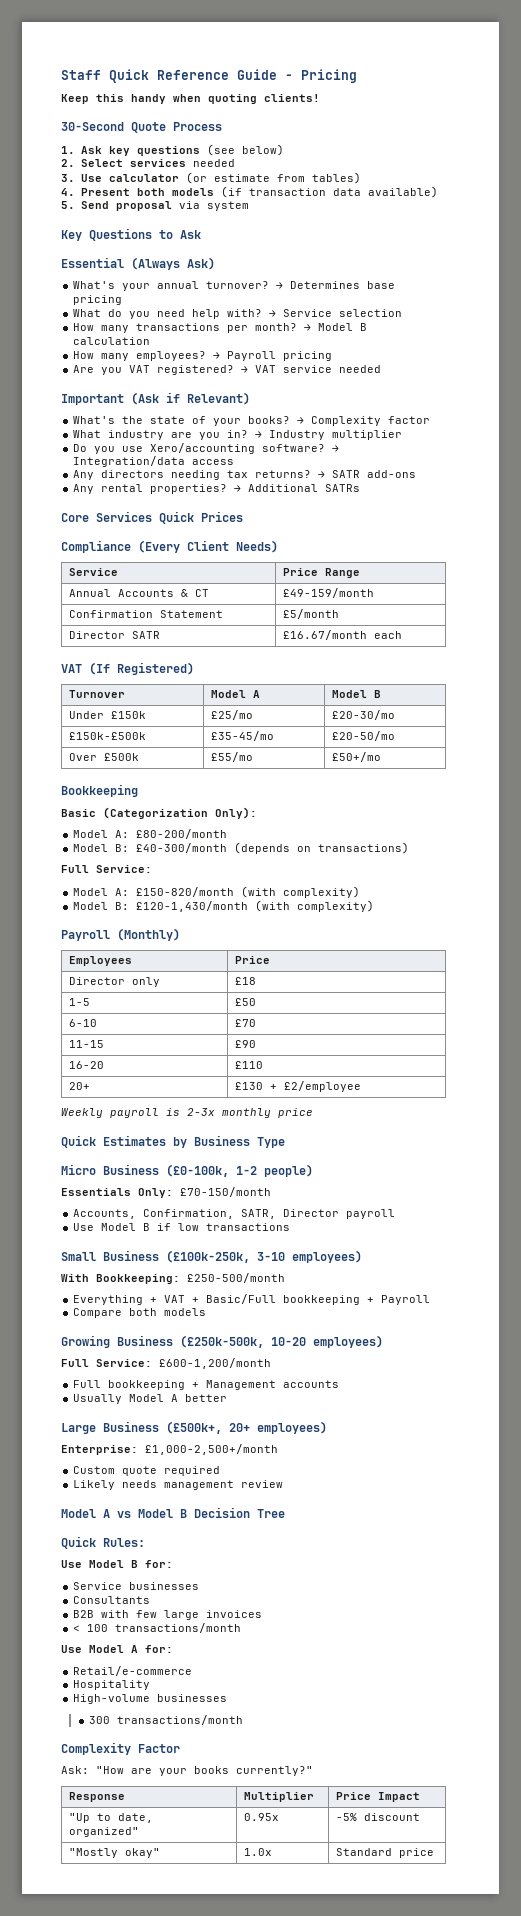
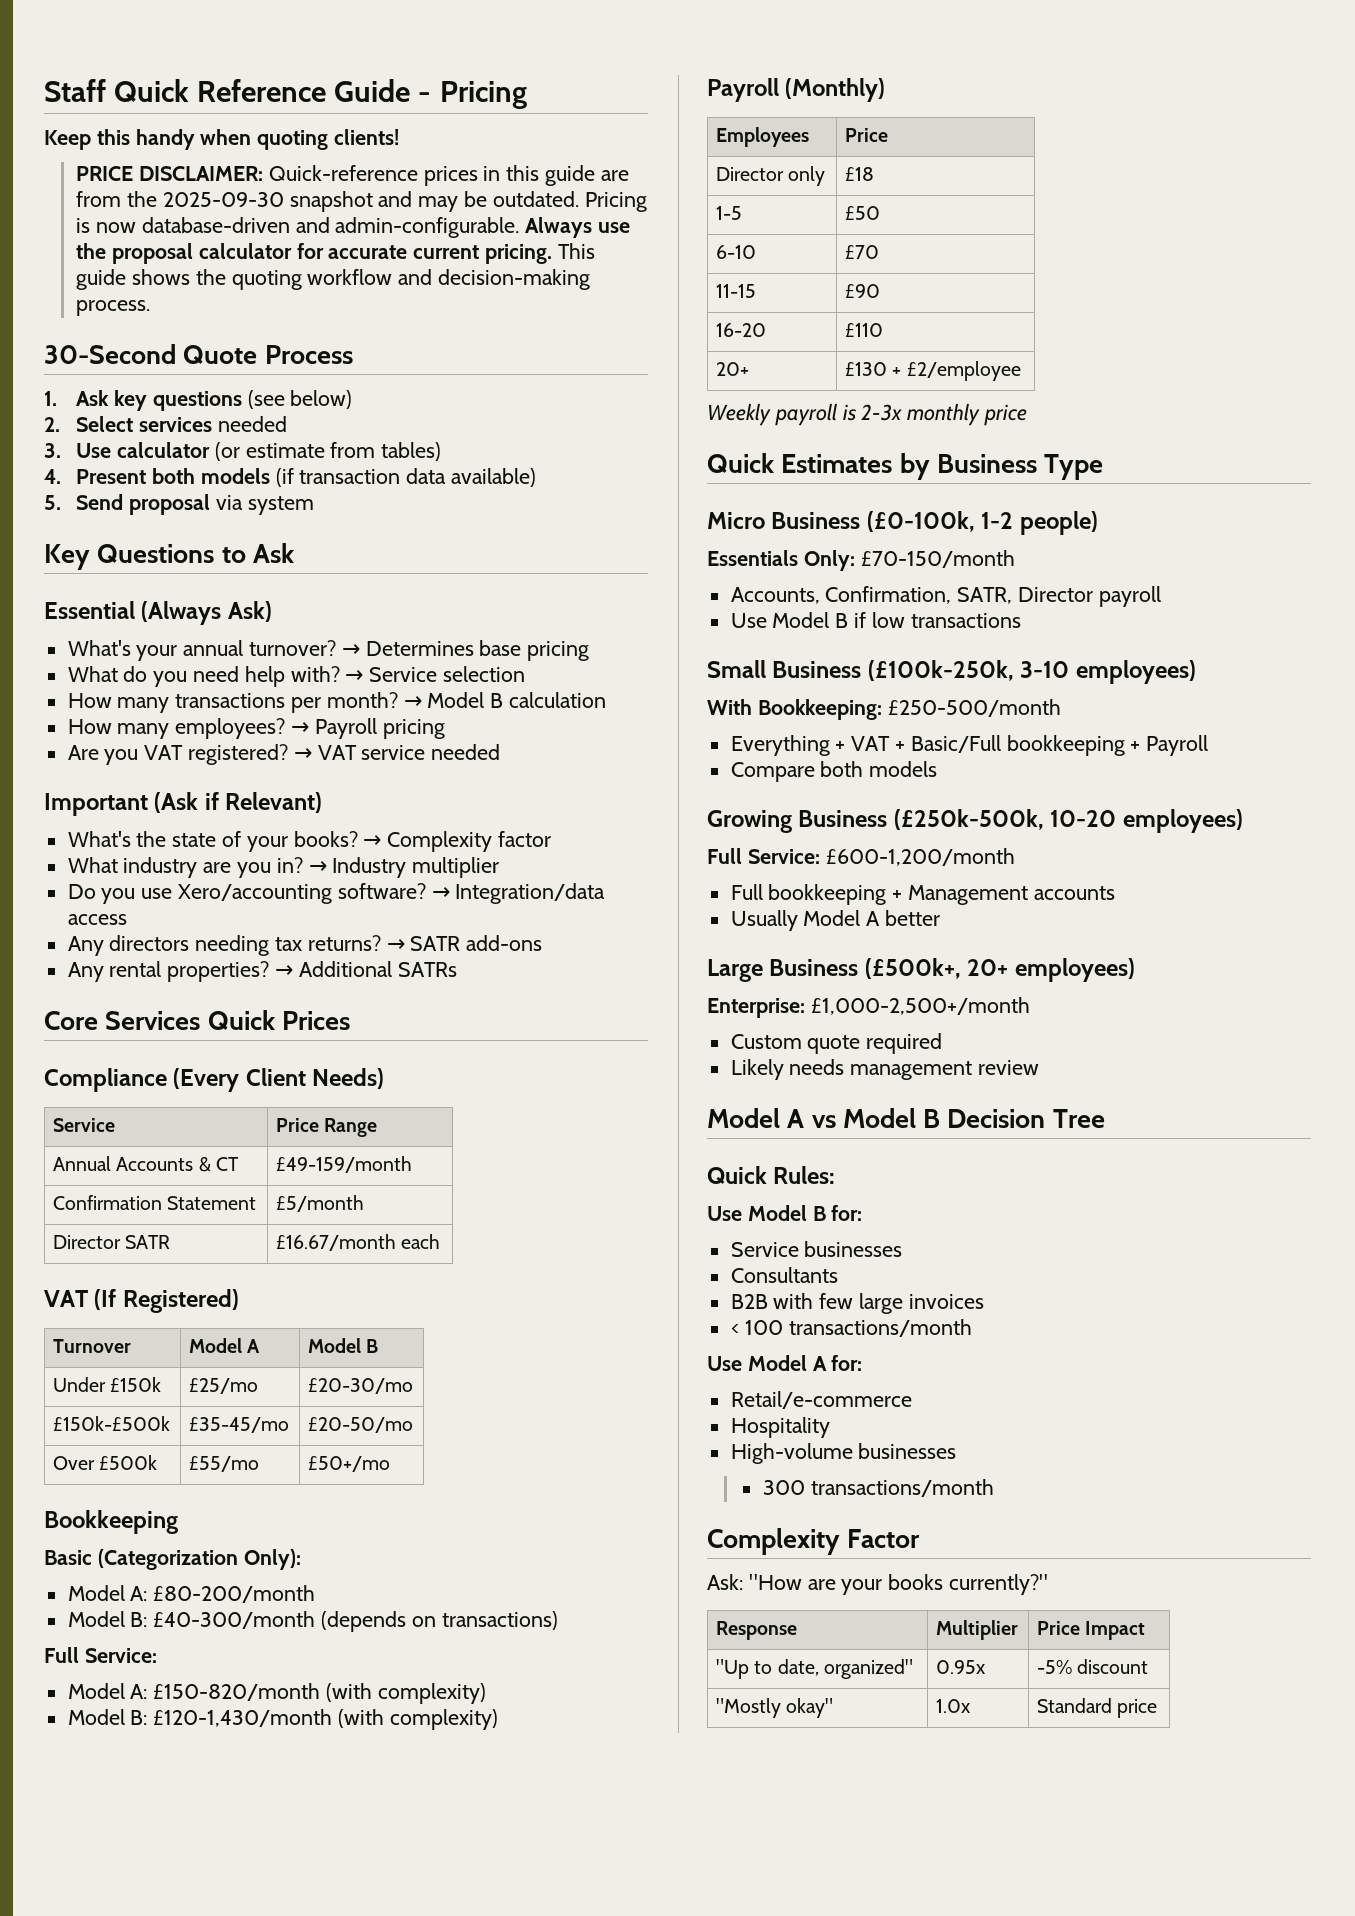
+ PRICE DISCLAIMER: Quick-reference prices in this guide are from the 2025-09-30 snapshot and may be outdated. Pricing is now database-driven and admin-configurable. Always use the proposal calculator for accurate current pricing. This guide shows the quoting workflow and decision-making process.

